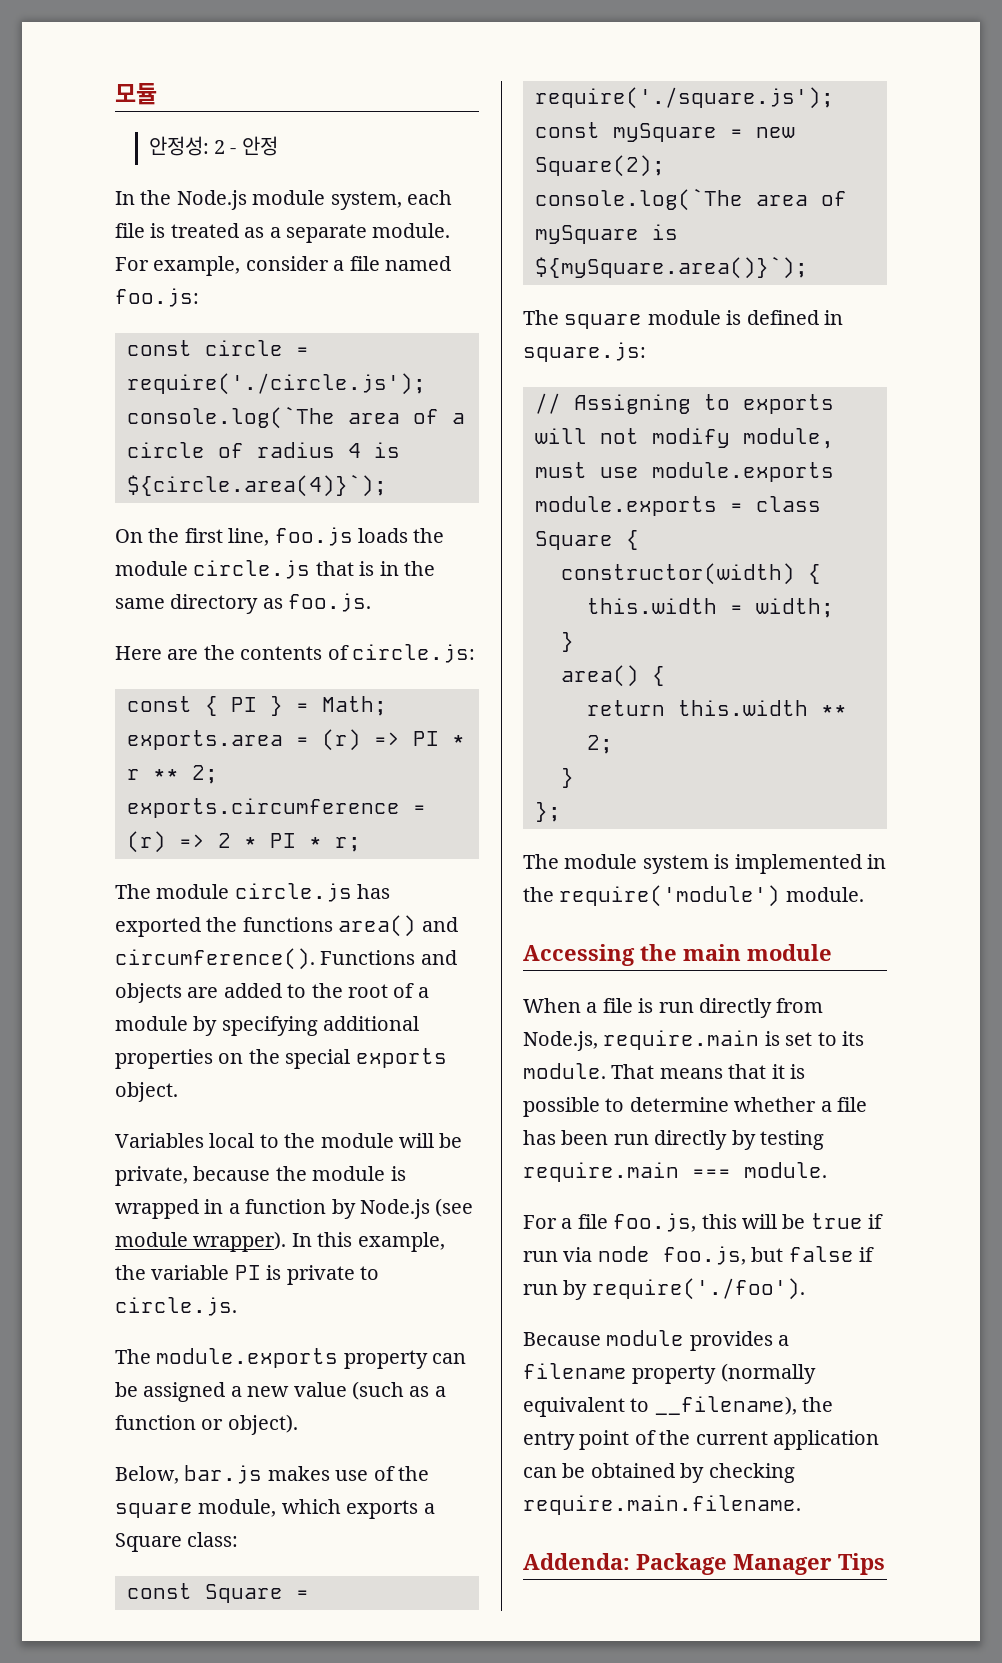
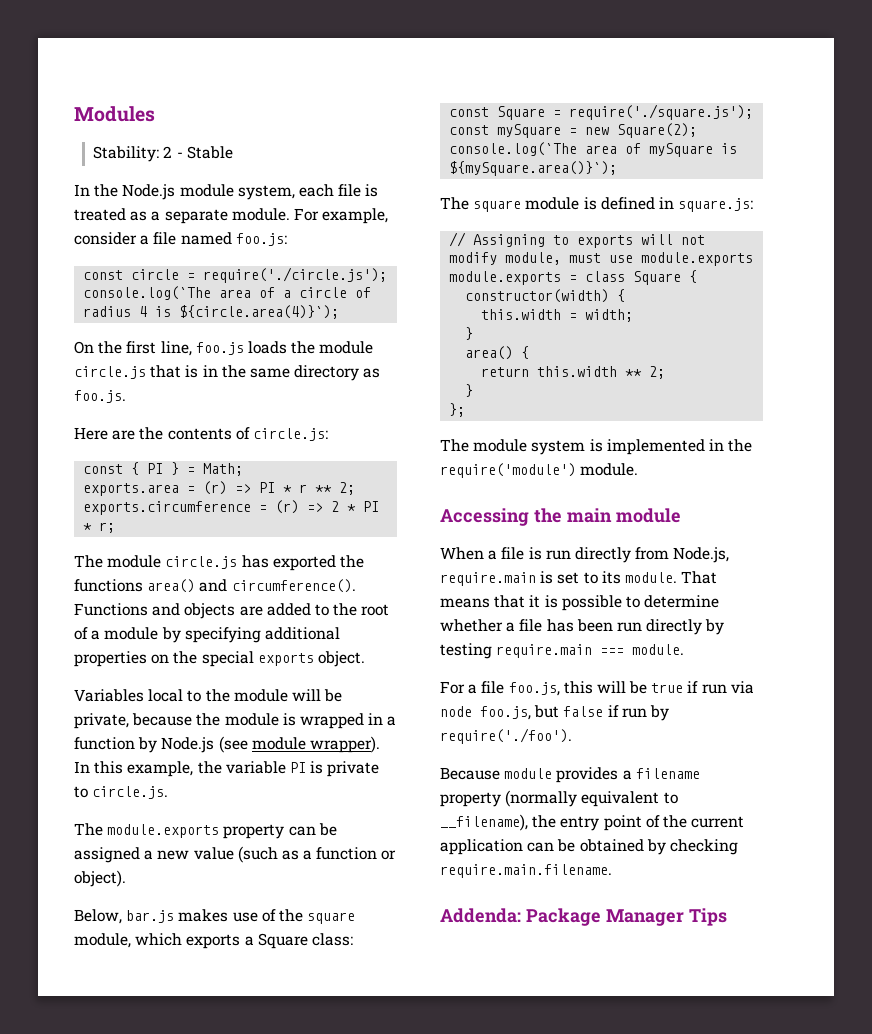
- 모듈
- 안정성: 2 - 안정
+ Modules
+ Stability: 2 - Stable

